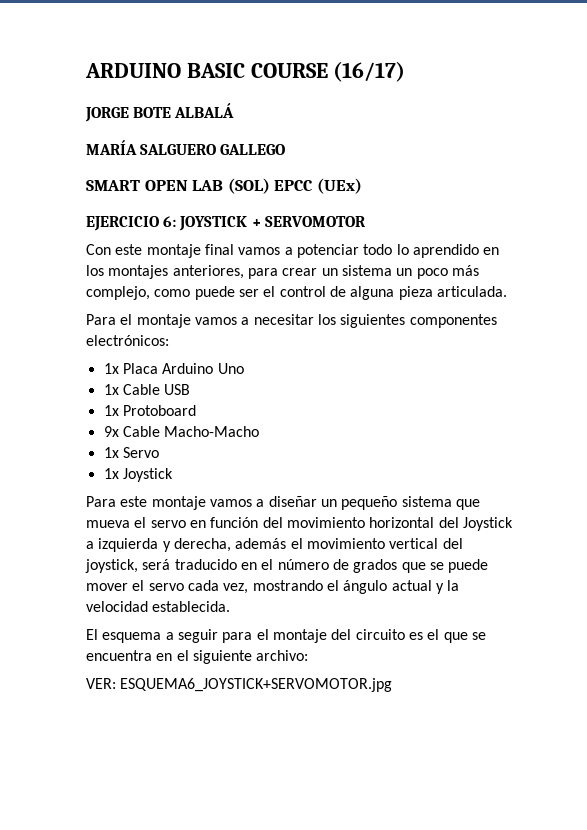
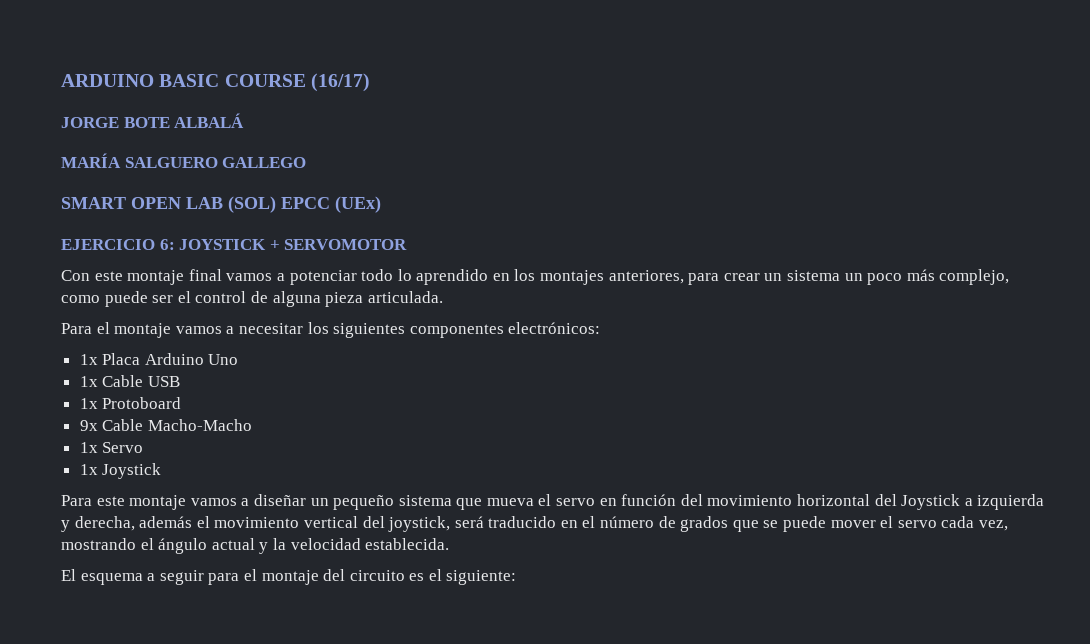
- El esquema a seguir para el montaje del circuito es el que se encuentra en el siguiente archivo:
- VER: ESQUEMA6_JOYSTICK+SERVOMOTOR.jpg
+ El esquema a seguir para el montaje del circuito es el siguiente:

